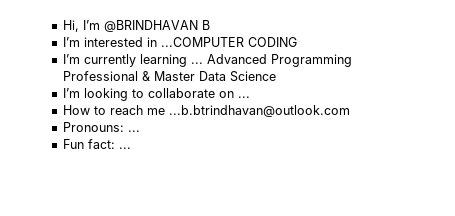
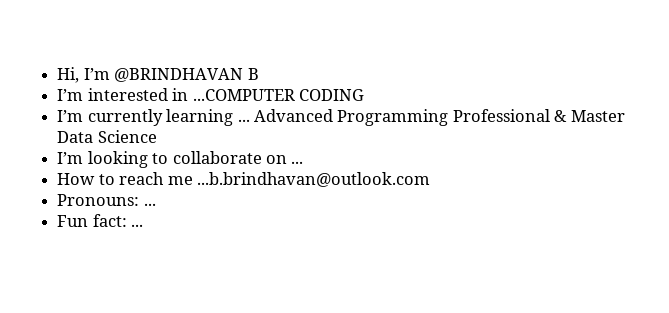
- How to reach me ...b.btrindhavan@outlook.com
+ How to reach me ...b.brindhavan@outlook.com

